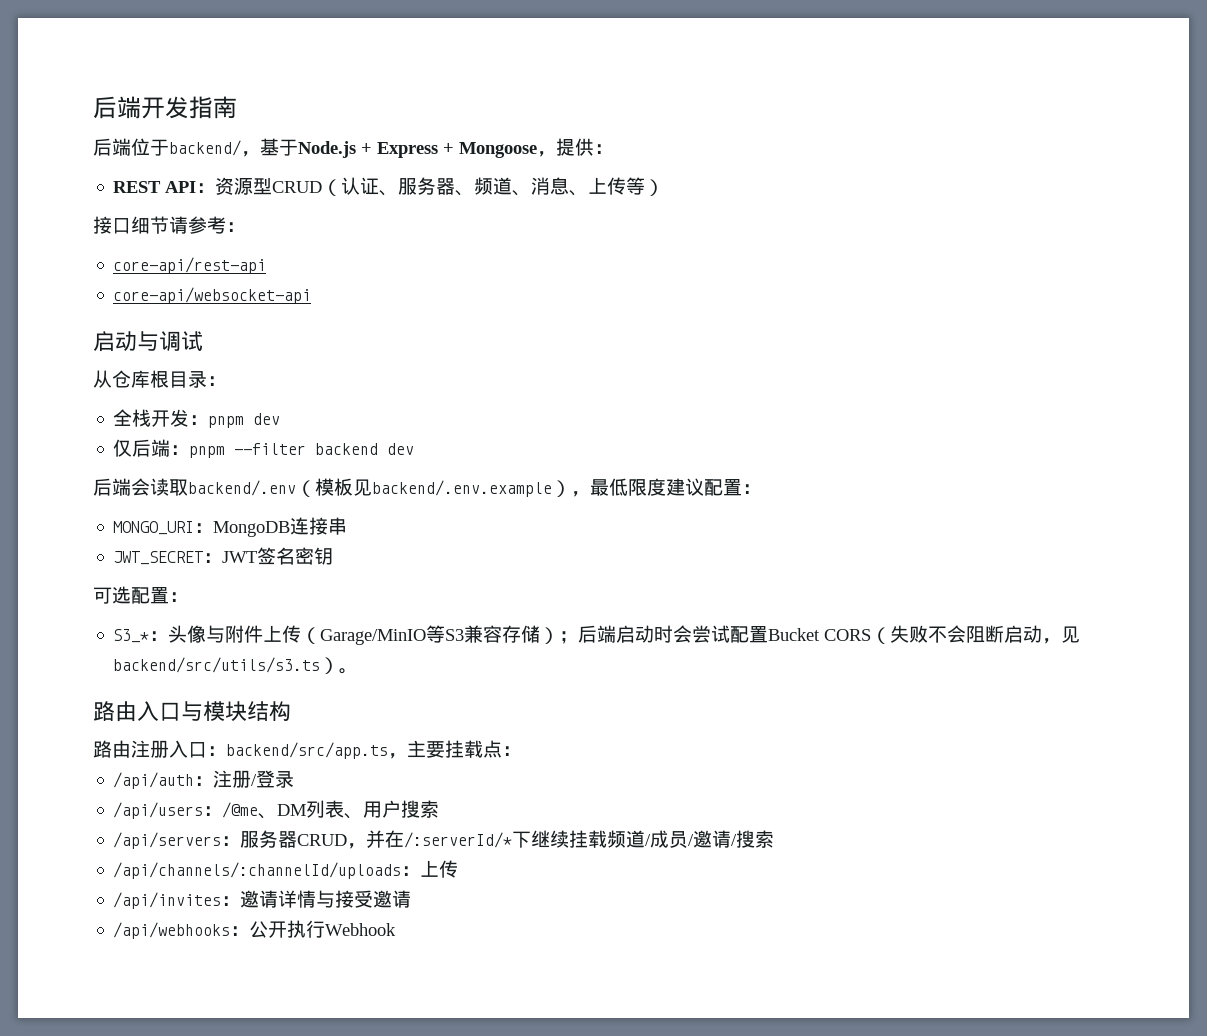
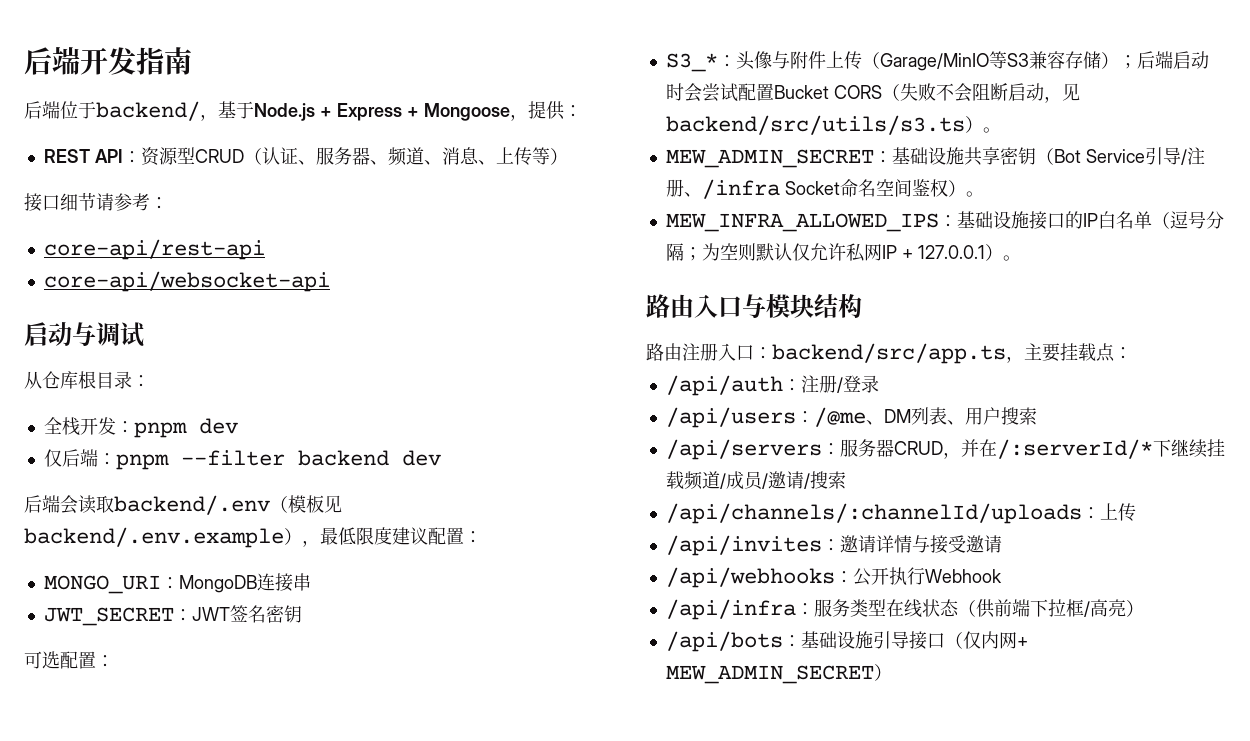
+ MEW_ADMIN_SECRET：基础设施共享密钥（Bot Service引导/注册、/infra Socket命名空间鉴权）。
+ MEW_INFRA_ALLOWED_IPS：基础设施接口的IP白名单（逗号分隔；为空则默认仅允许私网IP + 127.0.0.1）。
+ /api/infra：服务类型在线状态（供前端下拉框/高亮）
+ /api/bots：基础设施引导接口（仅内网+ MEW_ADMIN_SECRET）

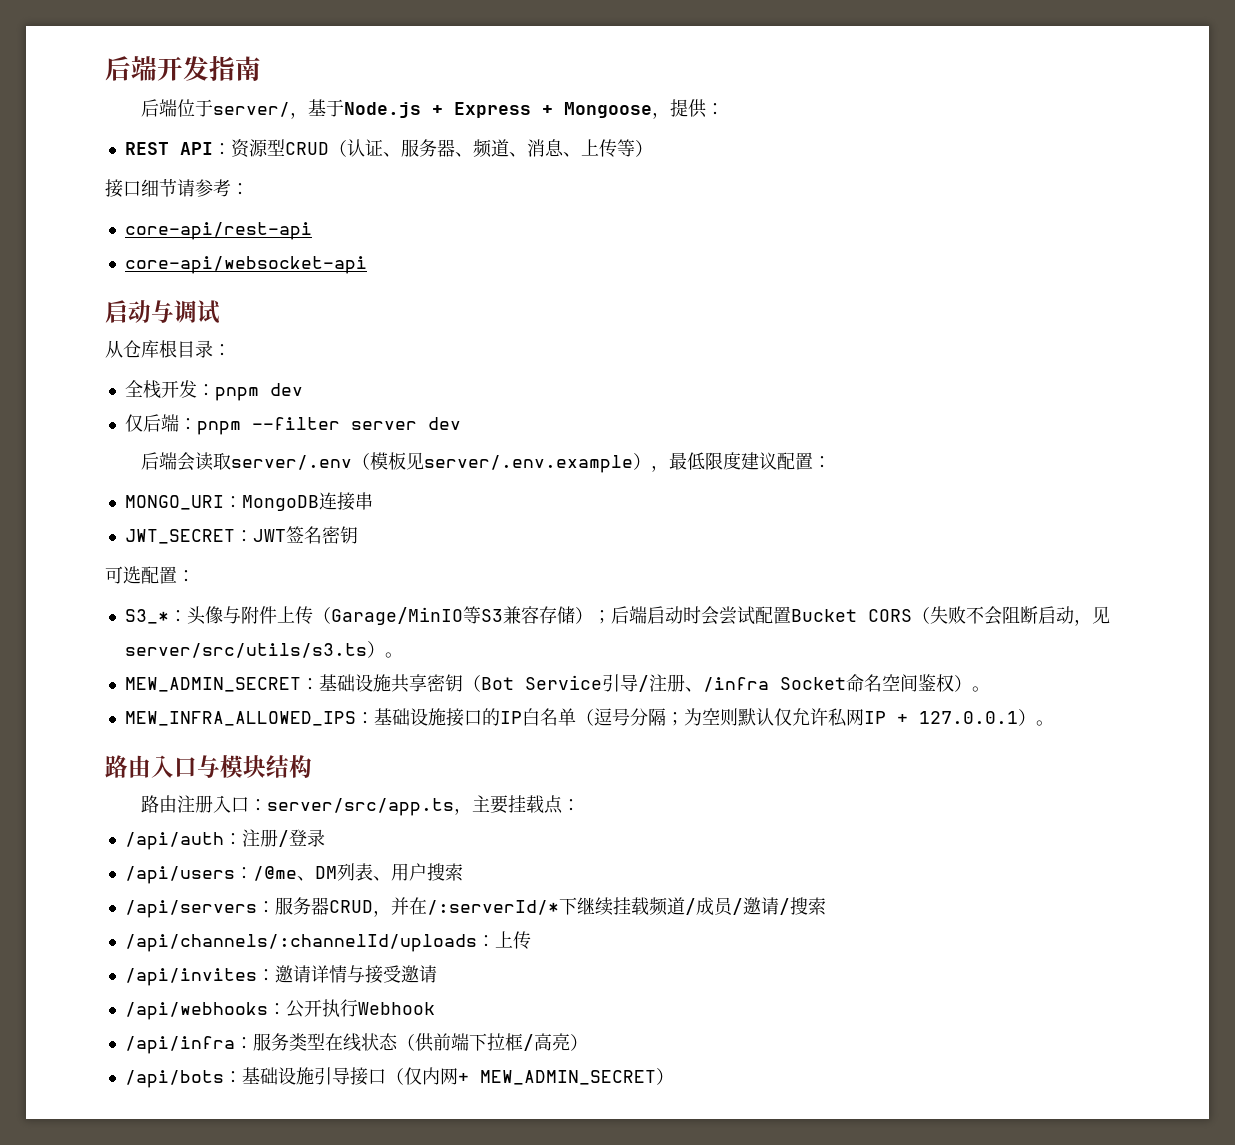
- 后端位于backend/，基于Node.js + Express + Mongoose，提供：
+ 后端位于server/，基于Node.js + Express + Mongoose，提供：
- 仅后端：pnpm --filter backend dev
+ 仅后端：pnpm --filter server dev
- 后端会读取backend/.env（模板见backend/.env.example），最低限度建议配置：
+ 后端会读取server/.env（模板见server/.env.example），最低限度建议配置：
- S3_*：头像与附件上传（Garage/MinIO等S3兼容存储）；后端启动时会尝试配置Bucket CORS（失败不会阻断启动，见backend/src/utils/s3.ts）。
+ S3_*：头像与附件上传（Garage/MinIO等S3兼容存储）；后端启动时会尝试配置Bucket CORS（失败不会阻断启动，见server/src/utils/s3.ts）。
- 路由注册入口：backend/src/app.ts，主要挂载点：
+ 路由注册入口：server/src/app.ts，主要挂载点：

